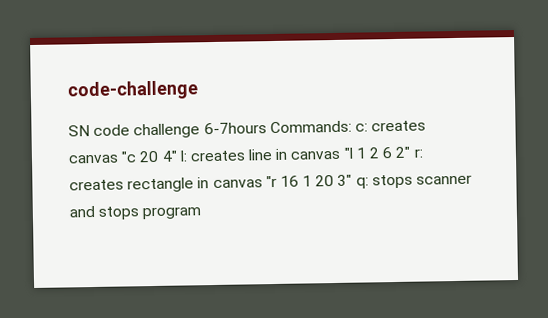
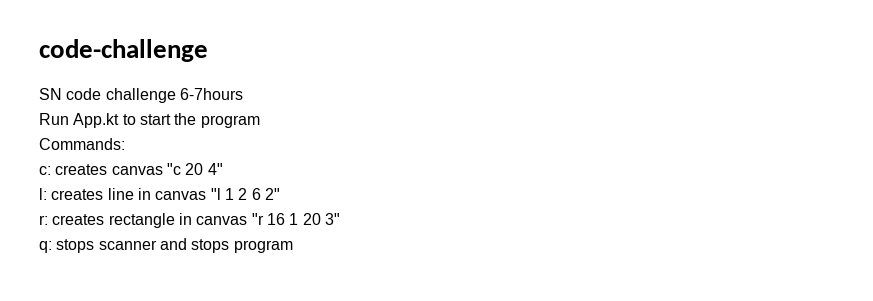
- SN code challenge 6-7hours Commands: c: creates canvas "c 20 4" l: creates line in canvas "l 1 2 6 2" r: creates rectangle in canvas "r 16 1 20 3" q: stops scanner and stops program
+ SN code challenge 6-7hours
+ Run App.kt to start the program
+ Commands:
+ c: creates canvas "c 20 4"
+ l: creates line in canvas "l 1 2 6 2"
+ r: creates rectangle in canvas "r 16 1 20 3"
+ q: stops scanner and stops program

